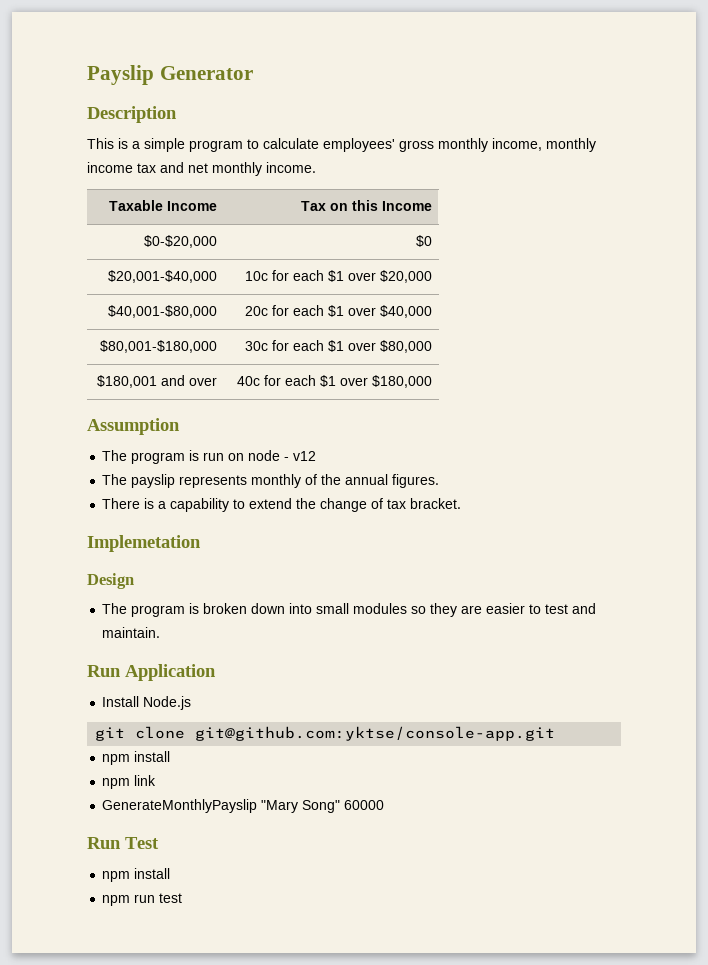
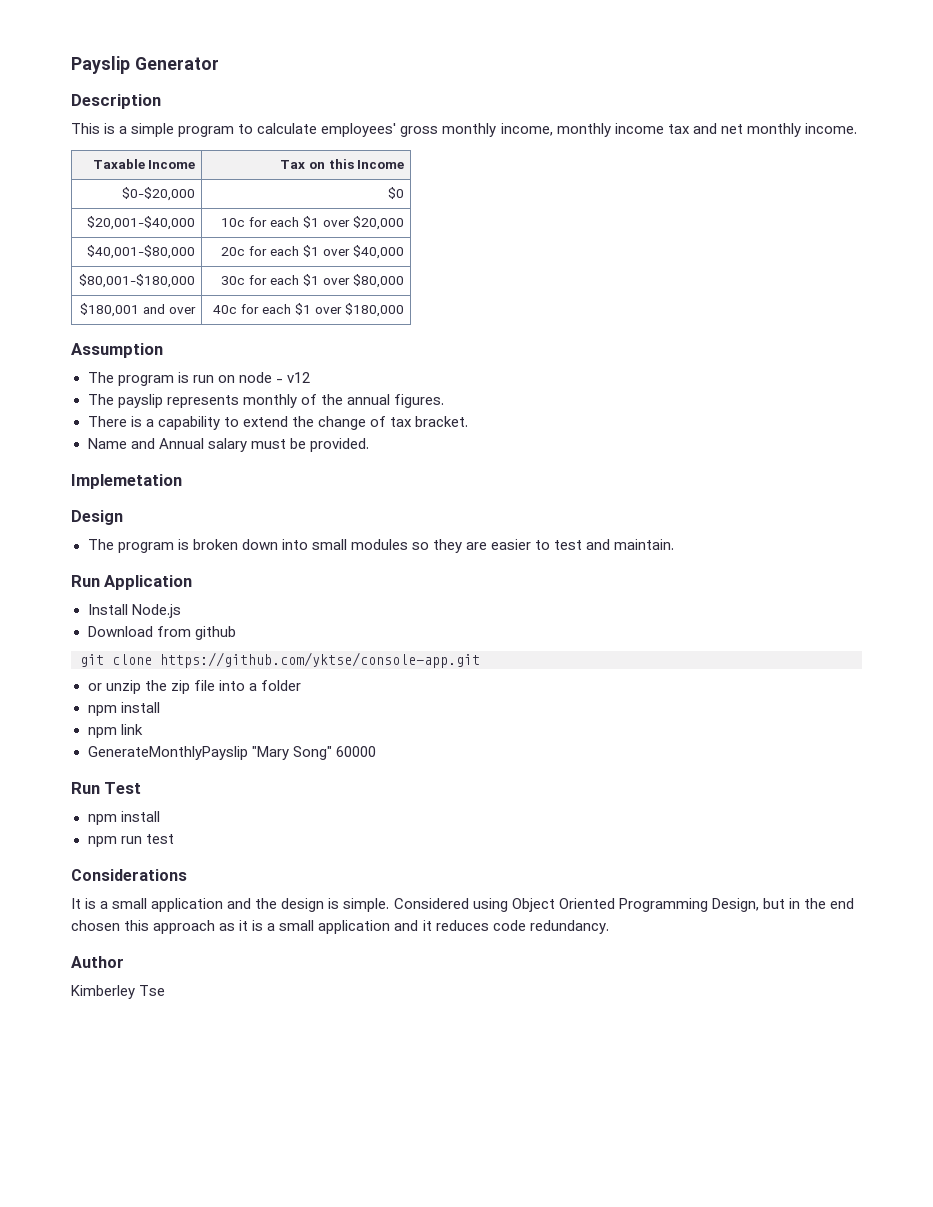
+ Name and Annual salary must be provided.
+ Download from github
- git clone git@github.com:yktse/console-app.git
+ git clone https://github.com/yktse/console-app.git
+ or unzip the zip file into a folder
+ Considerations
+ It is a small application and the design is simple. Considered using Object Oriented Programming Design, but in the end chosen this approach as it is a small application and it reduces code redundancy.
+ Author
+ Kimberley Tse

